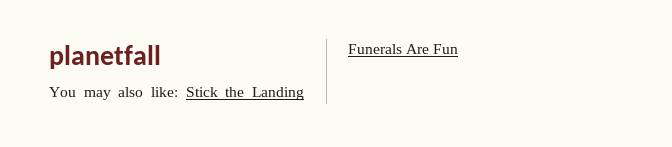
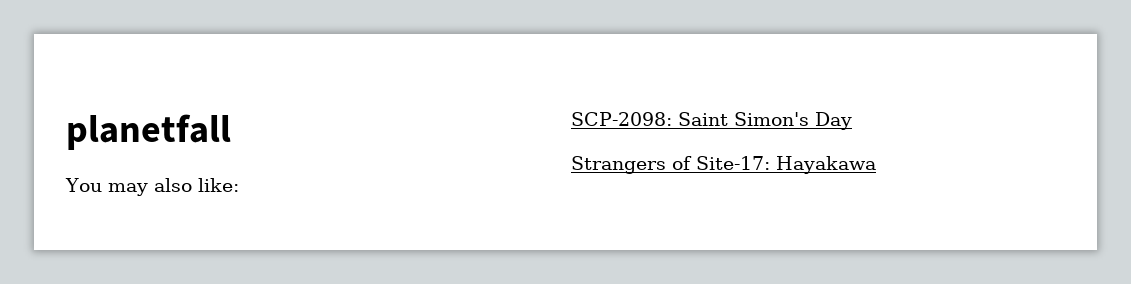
- You may also like: Stick the Landing Funerals Are Fun
+ You may also like:
+ SCP-2098: Saint Simon's Day
+ Strangers of Site-17: Hayakawa

